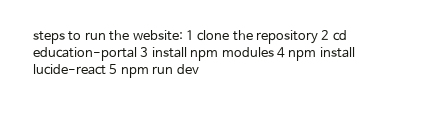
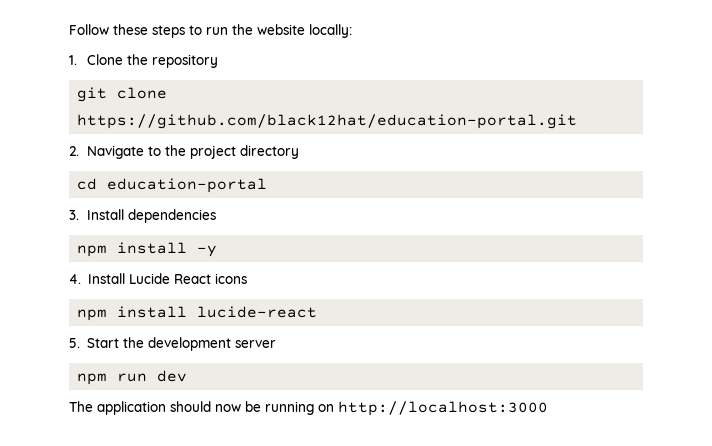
- steps to run the website: 1 clone the repository 2 cd education-portal 3 install npm modules 4 npm install lucide-react 5 npm run dev
+ Follow these steps to run the website locally:
+ 1. Clone the repository
+ git clone https://github.com/black12hat/education-portal.git
+ 2. Navigate to the project directory
+ cd education-portal
+ 3. Install dependencies
+ npm install -y
+ 4. Install Lucide React icons
+ npm install lucide-react
+ 5. Start the development server
+ npm run dev
+ The application should now be running on http://localhost:3000

